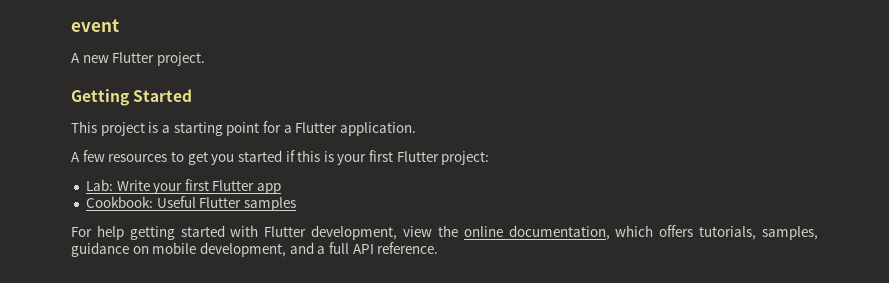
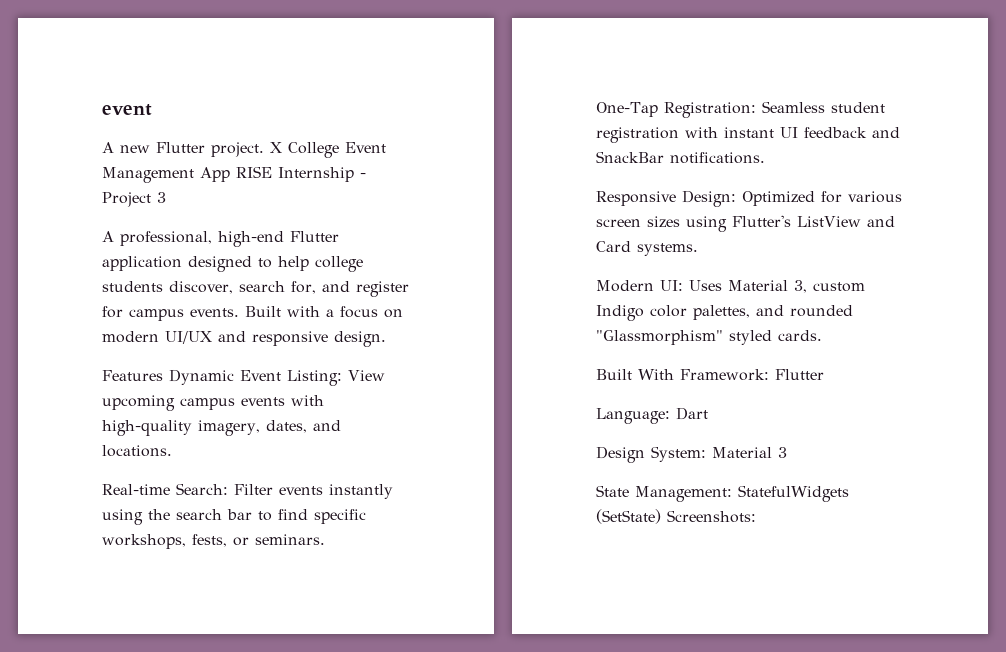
- A new Flutter project.
- Getting Started
- This project is a starting point for a Flutter application.
- A few resources to get you started if this is your first Flutter project:
- Lab: Write your first Flutter app
- Cookbook: Useful Flutter samples
- For help getting started with Flutter development, view the online documentation, which offers tutorials, samples, guidance on mobile development, and a full API reference.
+ A new Flutter project. X College Event Management App RISE Internship - Project 3
+ A professional, high-end Flutter application designed to help college students discover, search for, and register for campus events. Built with a focus on modern UI/UX and responsive design.
+ Features Dynamic Event Listing: View upcoming campus events with high-quality imagery, dates, and locations.
+ Real-time Search: Filter events instantly using the search bar to find specific workshops, fests, or seminars.
+ One-Tap Registration: Seamless student registration with instant UI feedback and SnackBar notifications.
+ Responsive Design: Optimized for various screen sizes using Flutter's ListView and Card systems.
+ Modern UI: Uses Material 3, custom Indigo color palettes, and rounded "Glassmorphism" styled cards.
+ Built With Framework: Flutter
+ Language: Dart
+ Design System: Material 3
+ State Management: StatefulWidgets (SetState) Screenshots:

